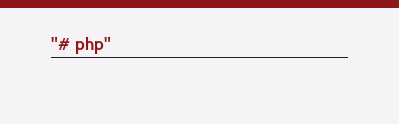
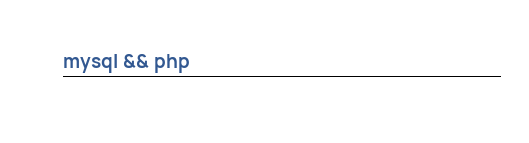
- "# php"
+ mysql && php

